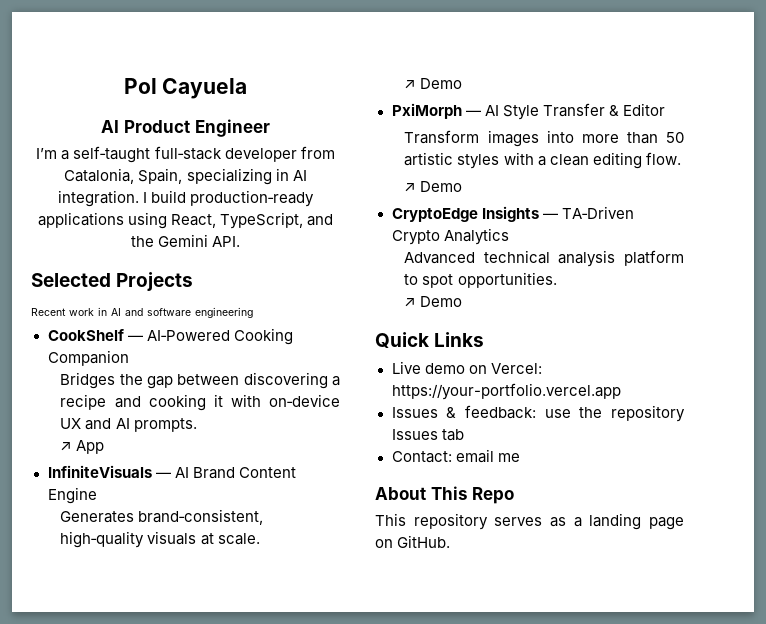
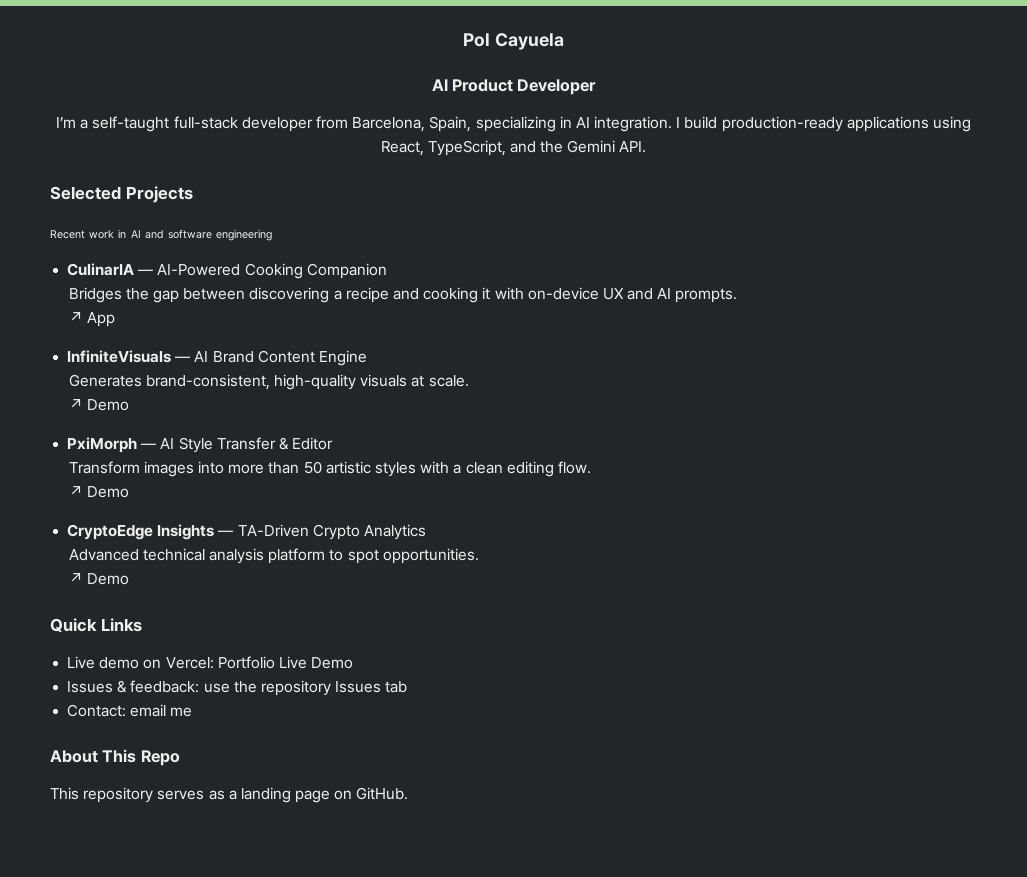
- AI Product Engineer
+ AI Product Developer
- I’m a self‑taught full‑stack developer from Catalonia, Spain, specializing in AI integration.
+ I’m a self‑taught full‑stack developer from Barcelona, Spain, specializing in AI integration.
- CookShelf — AI‑Powered Cooking Companion
+ CulinarIA — AI‑Powered Cooking Companion
- Live demo on Vercel: https://your-portfolio.vercel.app
+ Live demo on Vercel: Portfolio Live Demo

